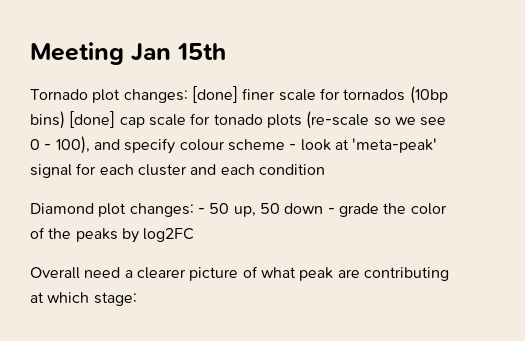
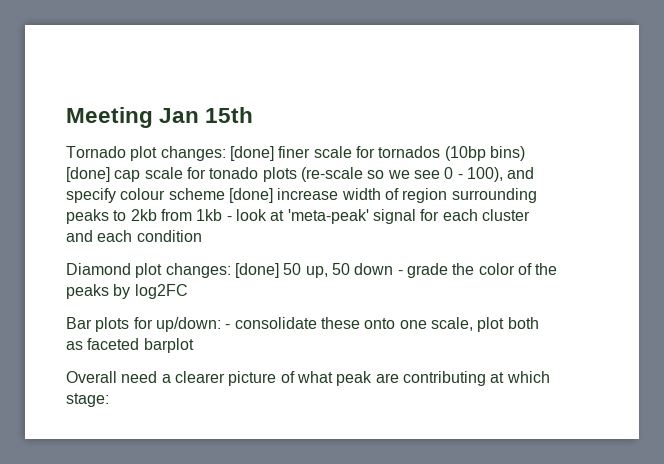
- Tornado plot changes: [done] finer scale for tornados (10bp bins) [done] cap scale for tonado plots (re-scale so we see 0 - 100), and specify colour scheme - look at 'meta-peak' signal for each cluster and each condition
+ Tornado plot changes: [done] finer scale for tornados (10bp bins) [done] cap scale for tonado plots (re-scale so we see 0 - 100), and specify colour scheme [done] increase width of region surrounding peaks to 2kb from 1kb - look at 'meta-peak' signal for each cluster and each condition
- Diamond plot changes: - 50 up, 50 down - grade the color of the peaks by log2FC
+ Diamond plot changes: [done] 50 up, 50 down - grade the color of the peaks by log2FC
+ Bar plots for up/down: - consolidate these onto one scale, plot both as faceted barplot

